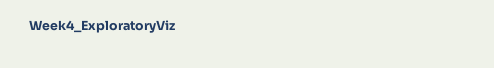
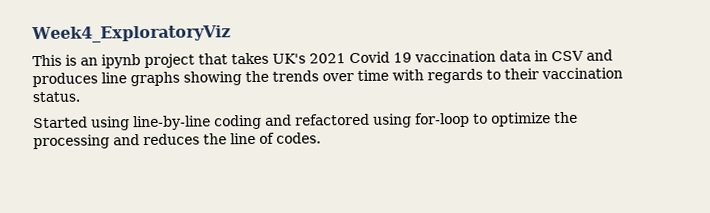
+ This is an ipynb project that takes UK's 2021 Covid 19 vaccination data in CSV and produces line graphs showing the trends over time with regards to their vaccination status.
+ Started using line-by-line coding and refactored using for-loop to optimize the processing and reduces the line of codes.

